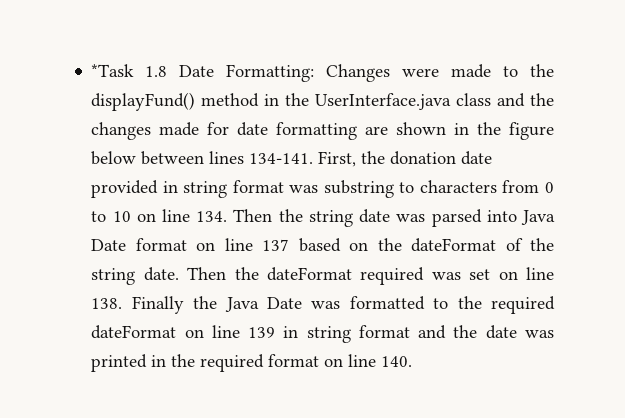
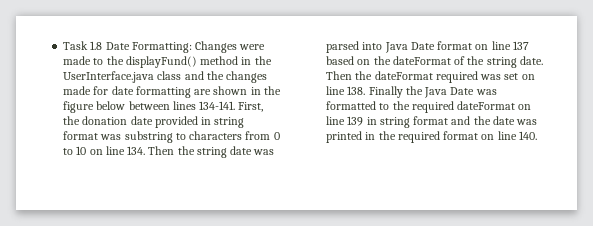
- *Task 1.8 Date Formatting: Changes were made to the displayFund() method in the UserInterface.java class and the changes made for date formatting are shown in the figure below between lines 134-141.
+ Task 1.8 Date Formatting: Changes were made to the displayFund() method in the UserInterface.java class and the changes made for date formatting are shown in the figure below between lines 134-141.

